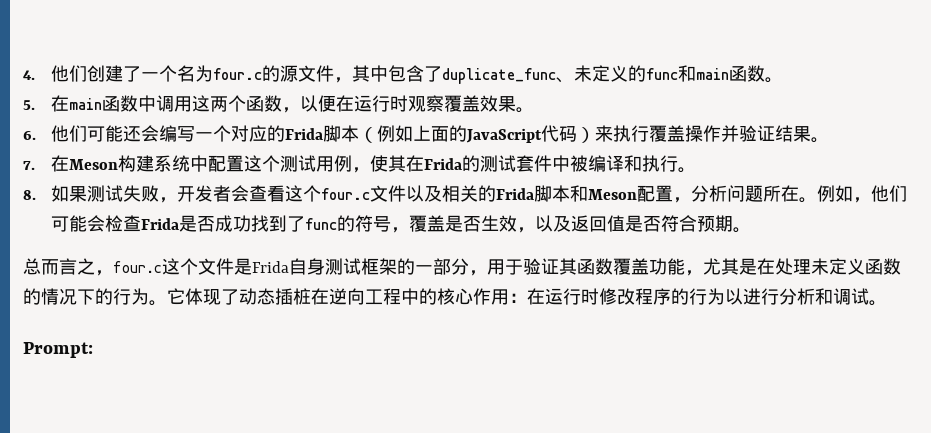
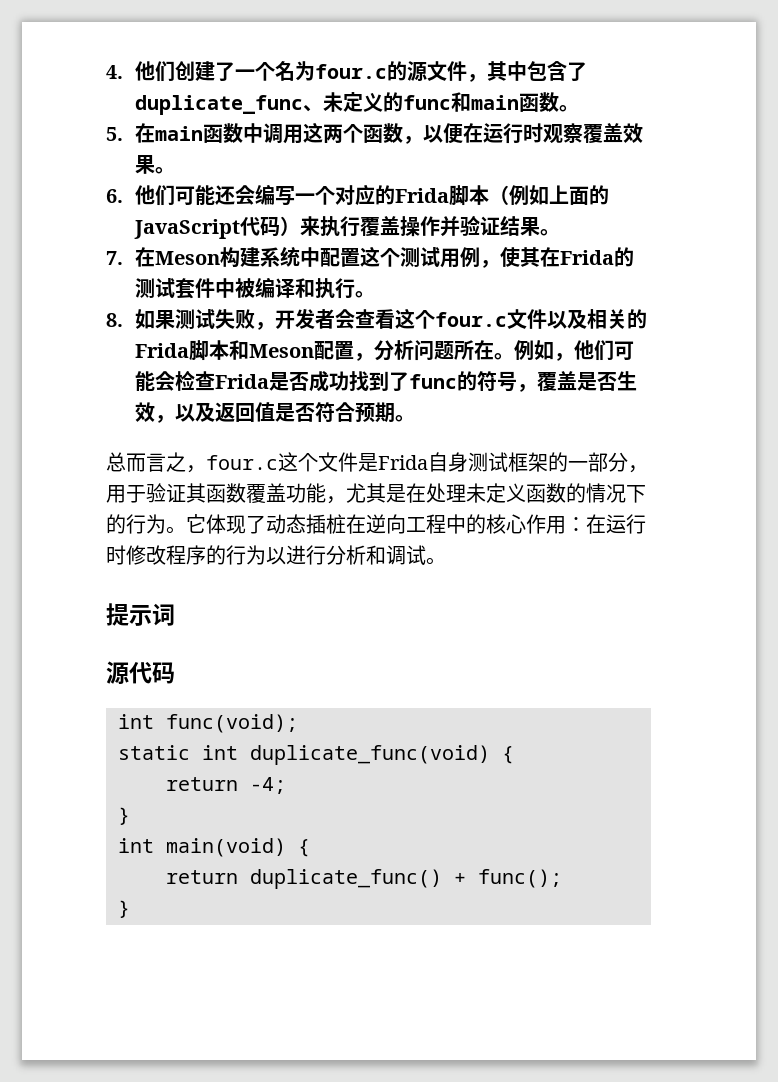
- Prompt:
+ 提示词
+ 源代码
+ int func(void);
+ static int duplicate_func(void) {
+ return -4;
+ }
+ int main(void) {
+ return duplicate_func() + func();
+ }

